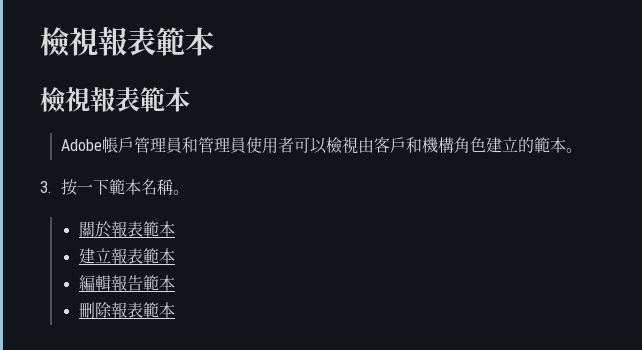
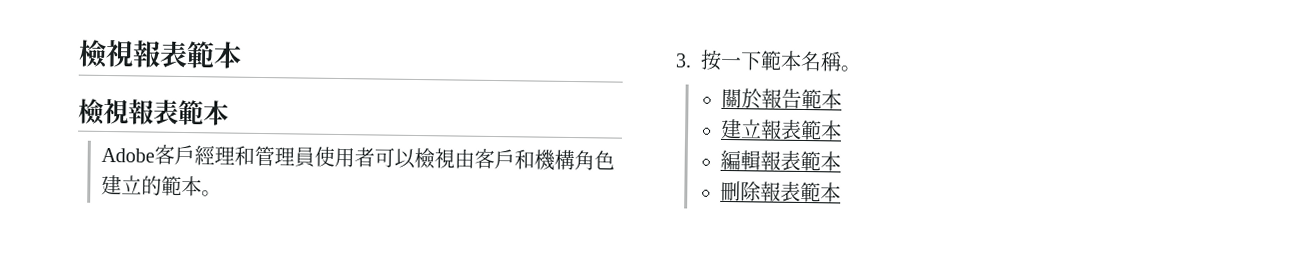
- Adobe帳戶管理員和管理員使用者可以檢視由客戶和機構角色建立的範本。
+ Adobe客戶經理和管理員使用者可以檢視由客戶和機構角色建立的範本。
- 關於報表範本
+ 關於報告範本
- 編輯報告範本
+ 編輯報表範本

